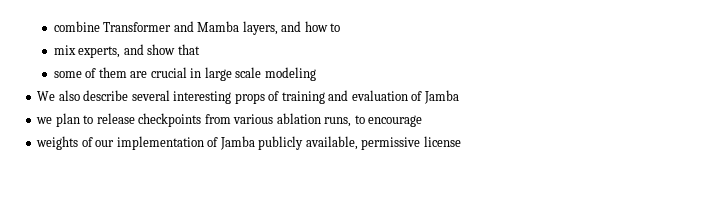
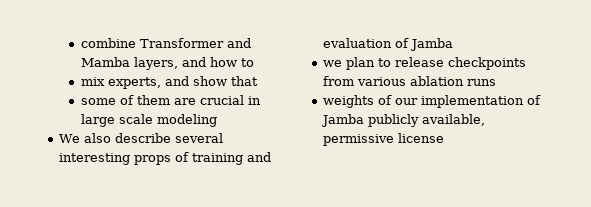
- we plan to release checkpoints from various ablation runs, to encourage
+ we plan to release checkpoints from various ablation runs

